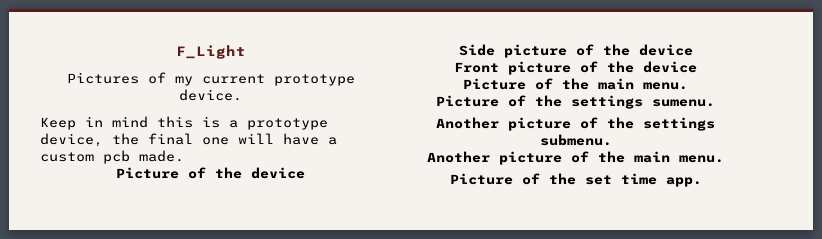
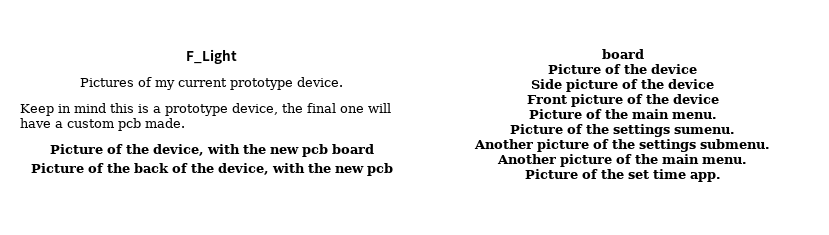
+ Picture of the device, with the new pcb board
+ Picture of the back of the device, with the new pcb board

